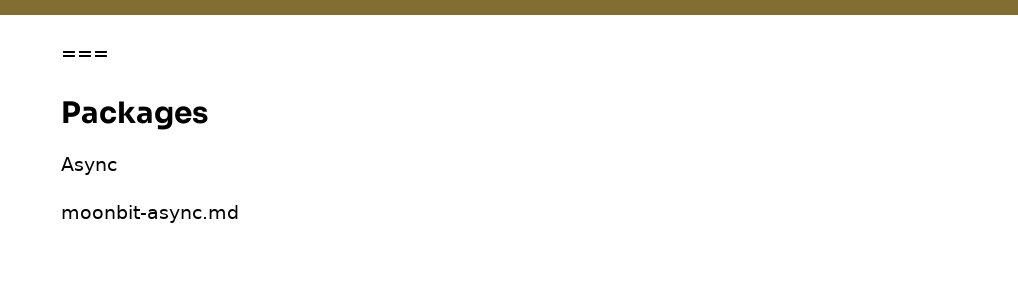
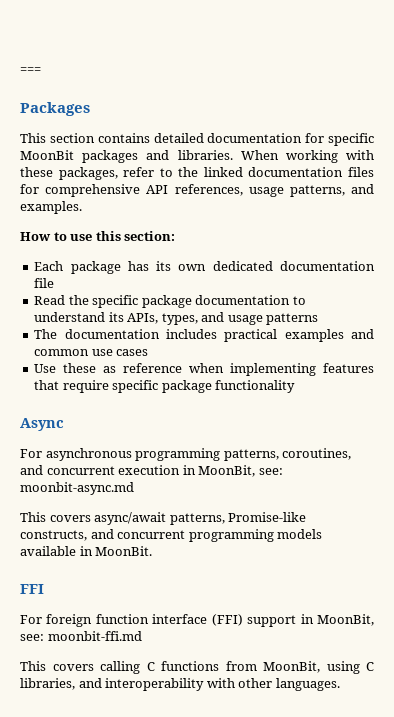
+ This section contains detailed documentation for specific MoonBit packages and libraries. When working with these packages, refer to the linked documentation files for comprehensive API references, usage patterns, and examples.
+ How to use this section:
+ Each package has its own dedicated documentation file
+ Read the specific package documentation to understand its APIs, types, and usage patterns
+ The documentation includes practical examples and common use cases
+ Use these as reference when implementing features that require specific package functionality
  Async
- moonbit-async.md
+ For asynchronous programming patterns, coroutines, and concurrent execution in MoonBit, see: moonbit-async.md
+ This covers async/await patterns, Promise-like constructs, and concurrent programming models available in MoonBit.
+ FFI
+ For foreign function interface (FFI) support in MoonBit, see: moonbit-ffi.md
+ This covers calling C functions from MoonBit, using C libraries, and interoperability with other languages.

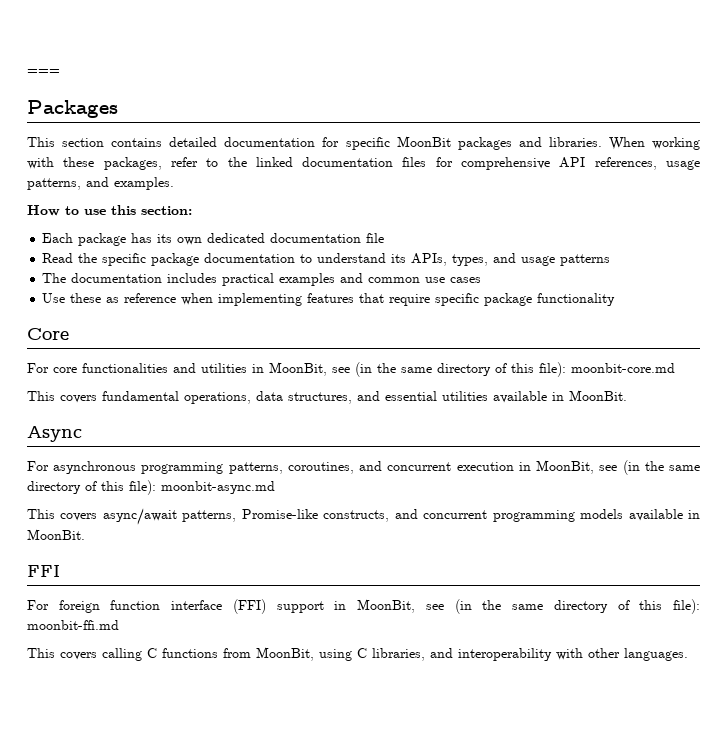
+ Core
+ For core functionalities and utilities in MoonBit, see (in the same directory of this file): moonbit-core.md
+ This covers fundamental operations, data structures, and essential utilities available in MoonBit.
- For asynchronous programming patterns, coroutines, and concurrent execution in MoonBit, see: moonbit-async.md
+ For asynchronous programming patterns, coroutines, and concurrent execution in MoonBit, see (in the same directory of this file): moonbit-async.md
- For foreign function interface (FFI) support in MoonBit, see: moonbit-ffi.md
+ For foreign function interface (FFI) support in MoonBit, see (in the same directory of this file): moonbit-ffi.md

